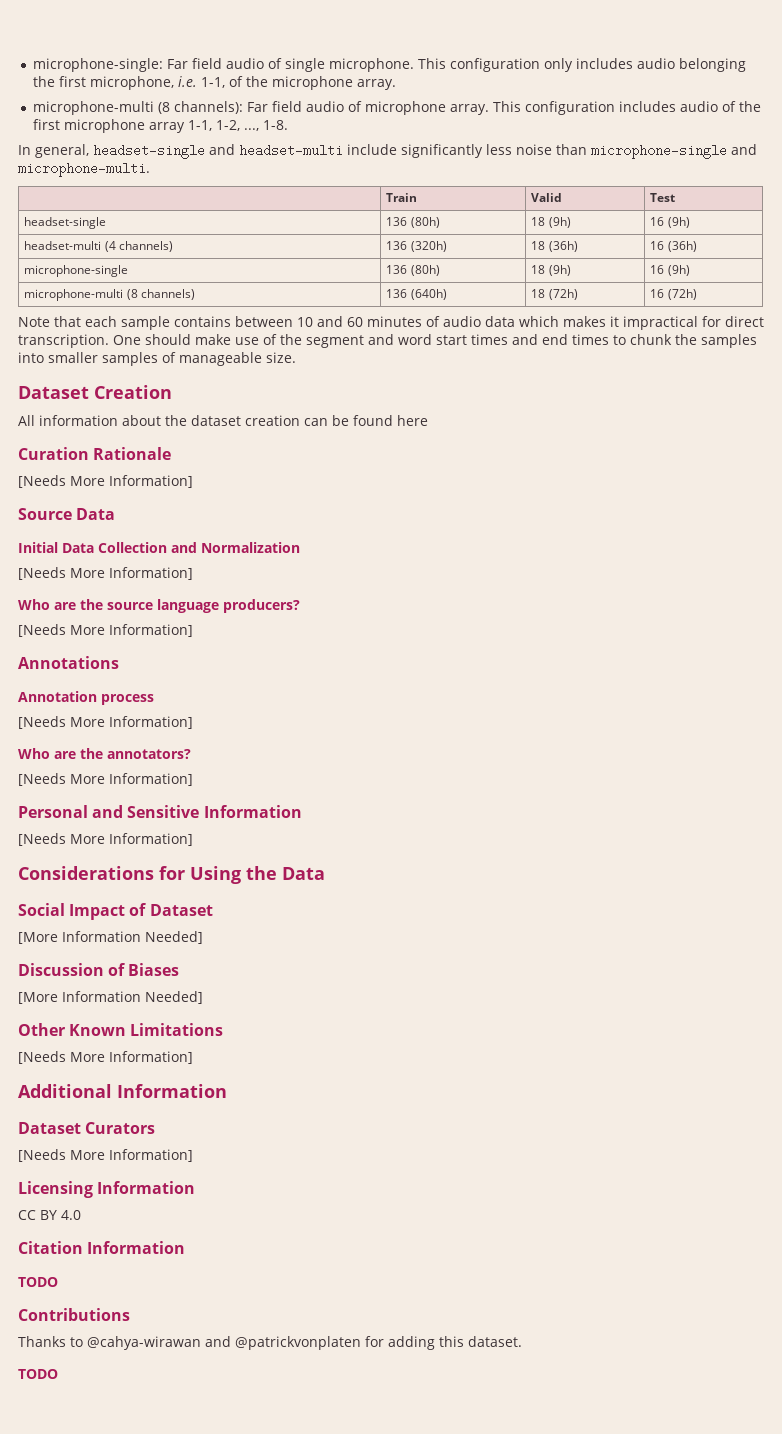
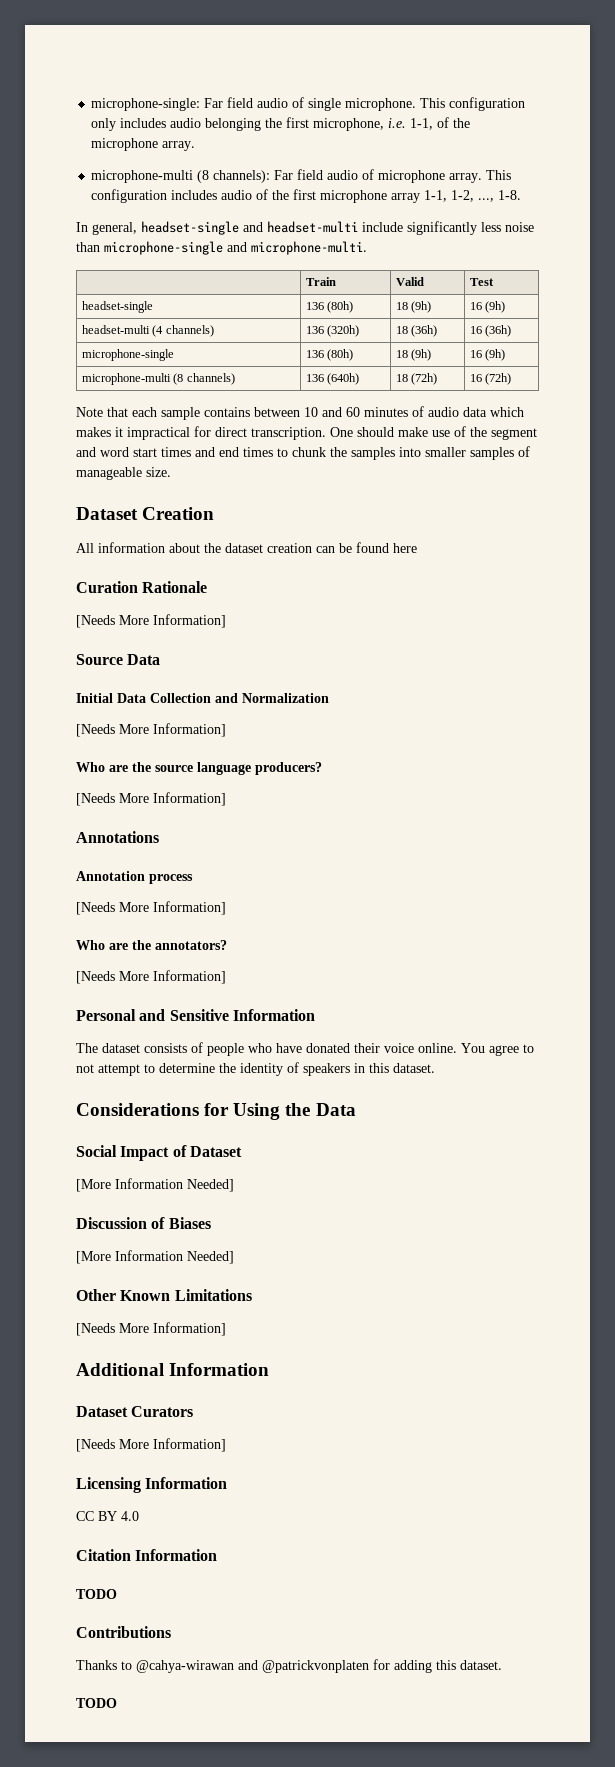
  Personal and Sensitive Information
- [Needs More Information]
+ The dataset consists of people who have donated their voice online. You agree to not attempt to determine the identity of speakers in this dataset.

